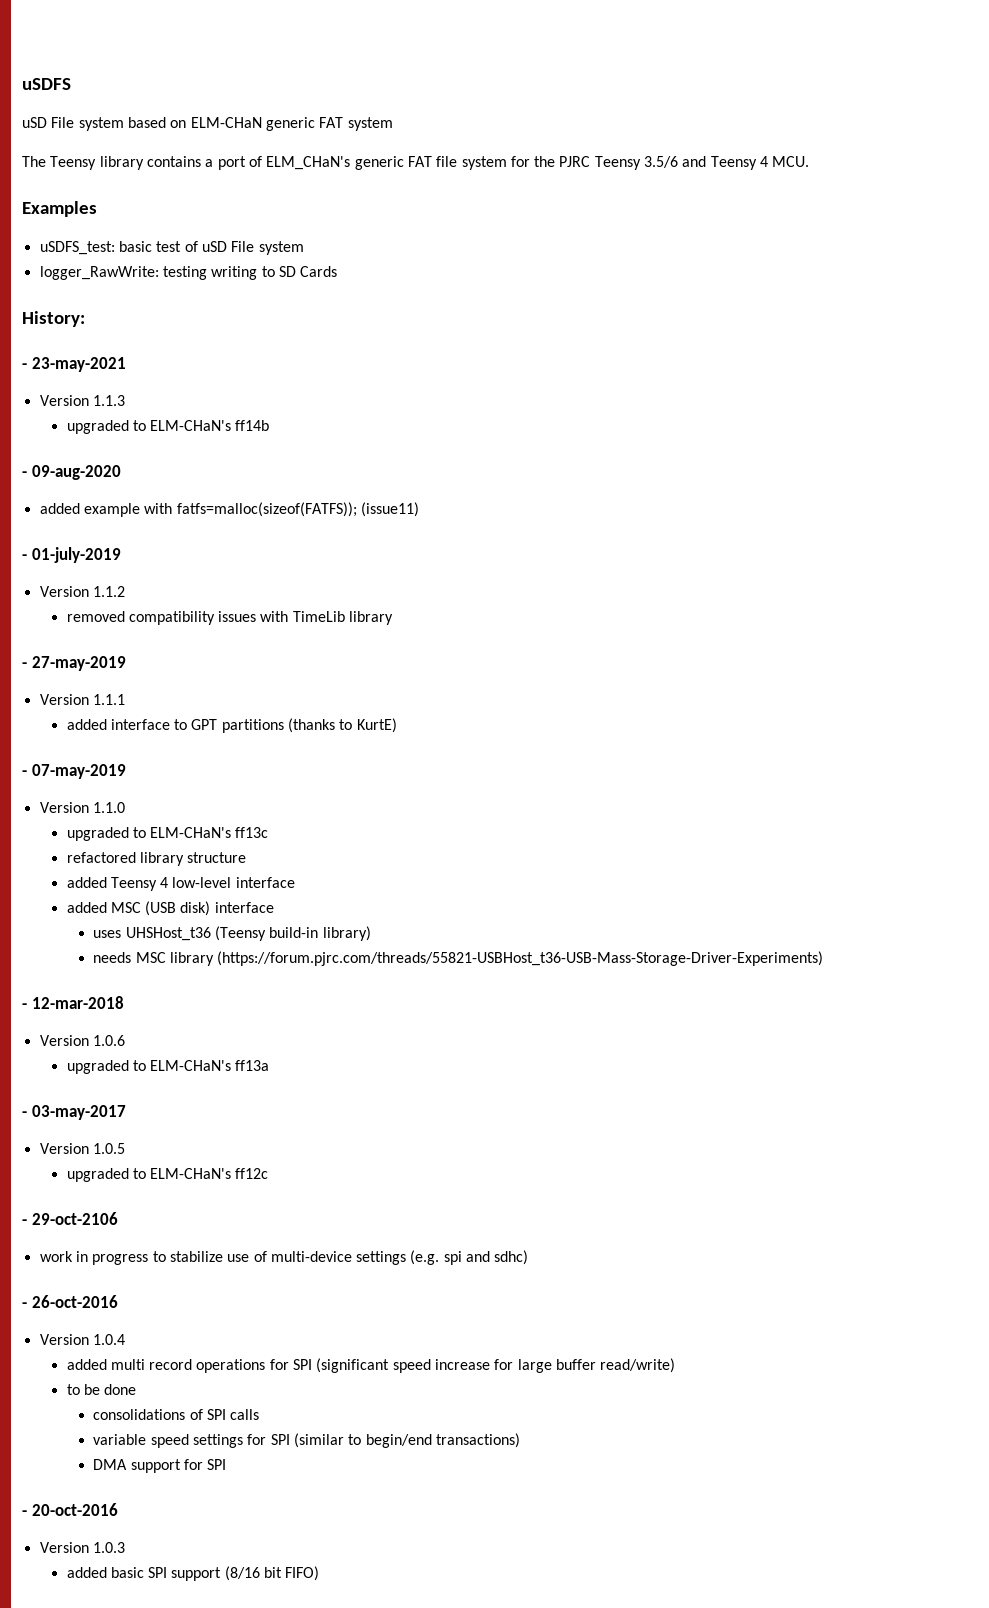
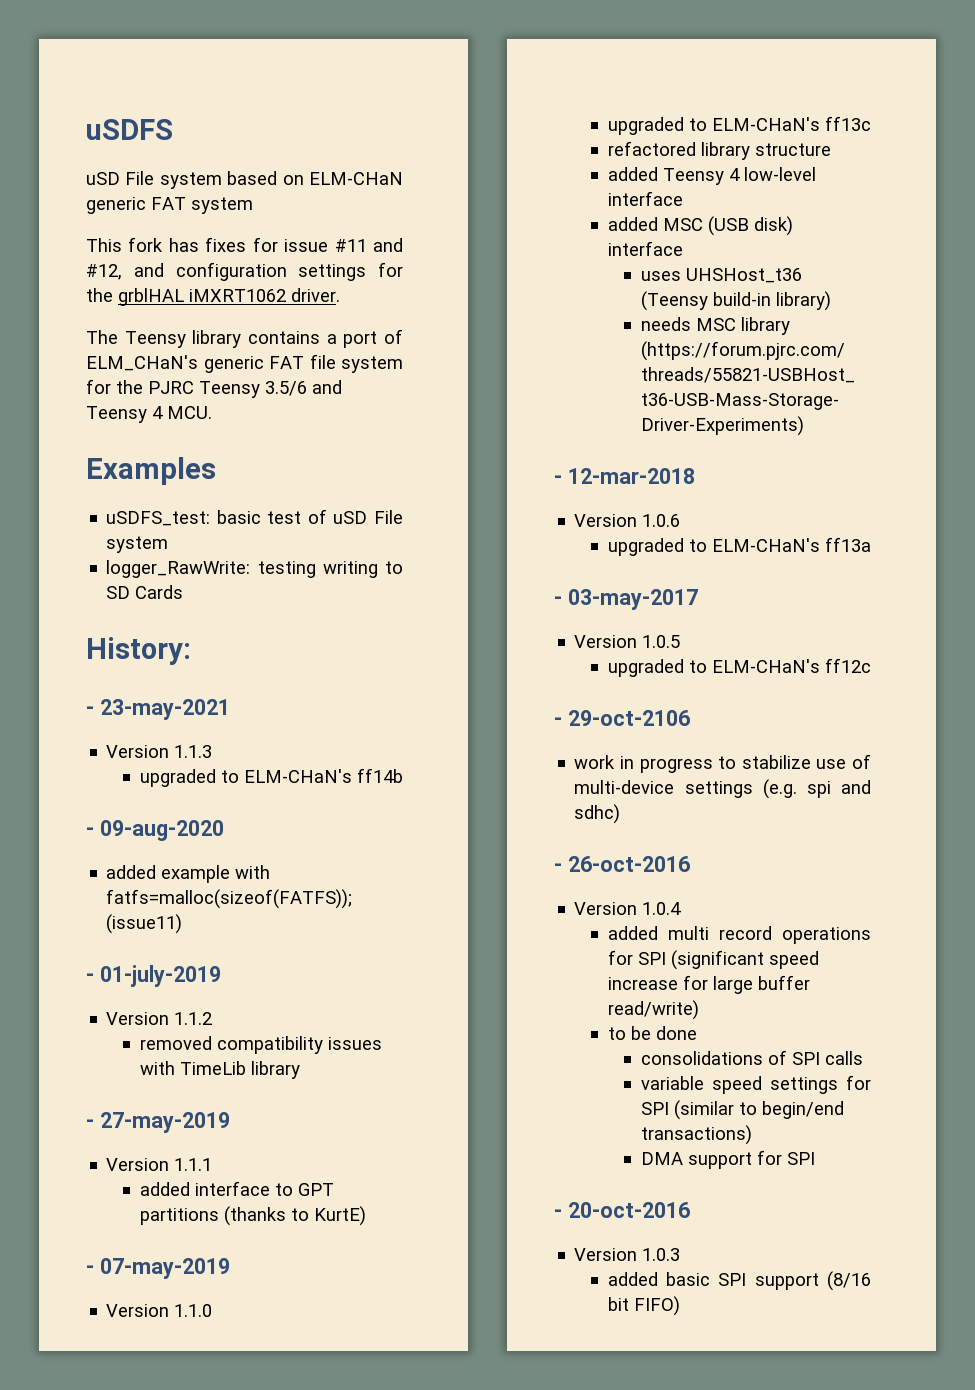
+ This fork has fixes for issue #11 and #12, and configuration settings for the grblHAL iMXRT1062 driver.

